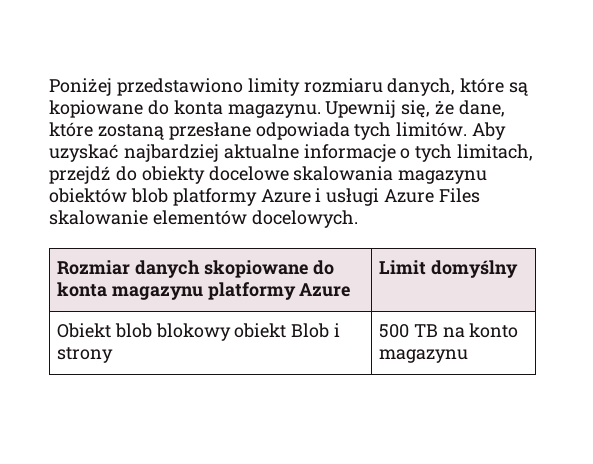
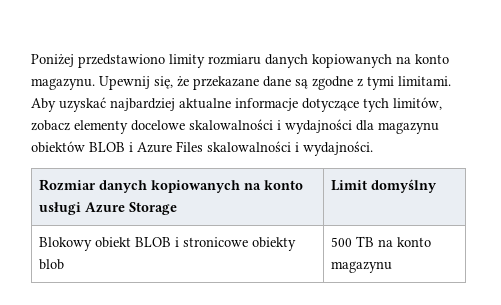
- Poniżej przedstawiono limity rozmiaru danych, które są kopiowane do konta magazynu. Upewnij się, że dane, które zostaną przesłane odpowiada tych limitów.
+ Poniżej przedstawiono limity rozmiaru danych kopiowanych na konto magazynu. Upewnij się, że przekazane dane są zgodne z tymi limitami.
- Aby uzyskać najbardziej aktualne informacje o tych limitach, przejdź do obiekty docelowe skalowania magazynu obiektów blob platformy Azure i usługi Azure Files skalowanie elementów docelowych.
- Rozmiar danych skopiowane do konta magazynu platformy Azure | Limit domyślny
+ Aby uzyskać najbardziej aktualne informacje dotyczące tych limitów, zobacz elementy docelowe skalowalności i wydajności dla magazynu obiektów BLOB i Azure Files skalowalności i wydajności.
+ Rozmiar danych kopiowanych na konto usługi Azure Storage | Limit domyślny
- Obiekt blob blokowy obiekt Blob i strony | 500 TB na konto magazynu
+ Blokowy obiekt BLOB i stronicowe obiekty blob | 500 TB na konto magazynu

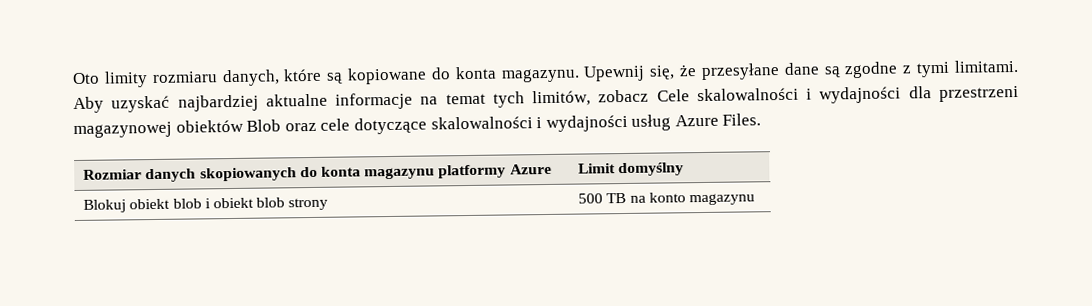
- Poniżej przedstawiono limity rozmiaru danych kopiowanych na konto magazynu.
+ Oto limity rozmiaru danych, które są kopiowane do konta magazynu.
- Upewnij się, że przekazane dane są zgodne z tymi limitami.
+ Upewnij się, że przesyłane dane są zgodne z tymi limitami.
- Aby uzyskać najbardziej aktualne informacje dotyczące tych limitów, zobacz elementy docelowe skalowalności i wydajności dla magazynu obiektów BLOB i Azure Files skalowalności i wydajności.
- Rozmiar danych kopiowanych na konto usługi Azure Storage | Limit domyślny
+ Aby uzyskać najbardziej aktualne informacje na temat tych limitów, zobacz Cele skalowalności i wydajności dla przestrzeni magazynowej obiektów Blob oraz cele dotyczące skalowalności i wydajności usług Azure Files.
+ Rozmiar danych skopiowanych do konta magazynu platformy Azure | Limit domyślny
- Blokowy obiekt BLOB i stronicowe obiekty blob | 500 TB na konto magazynu
+ Blokuj obiekt blob i obiekt blob strony | 500 TB na konto magazynu

